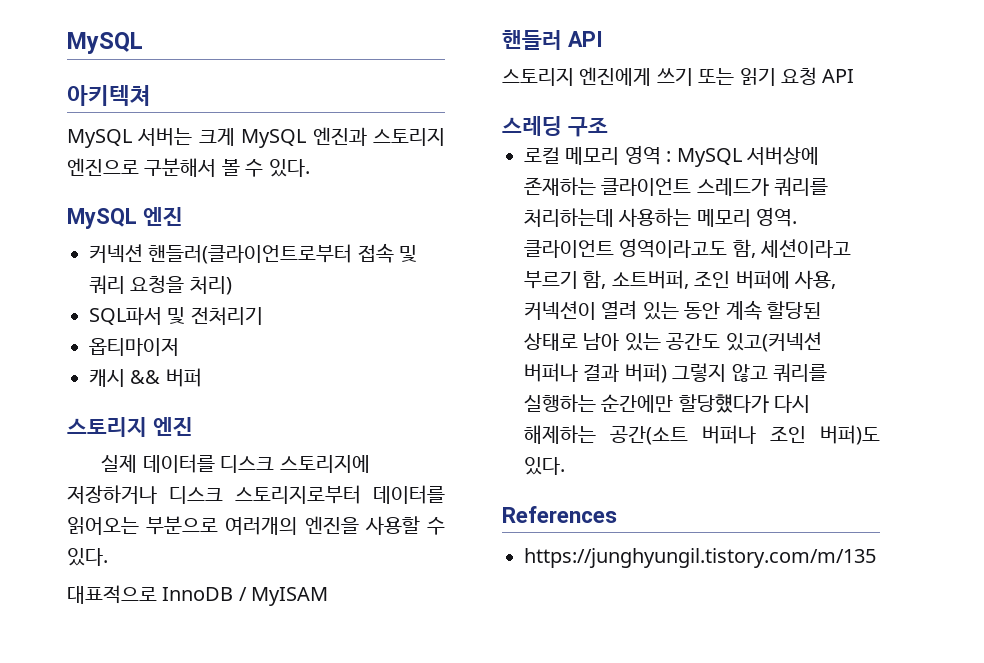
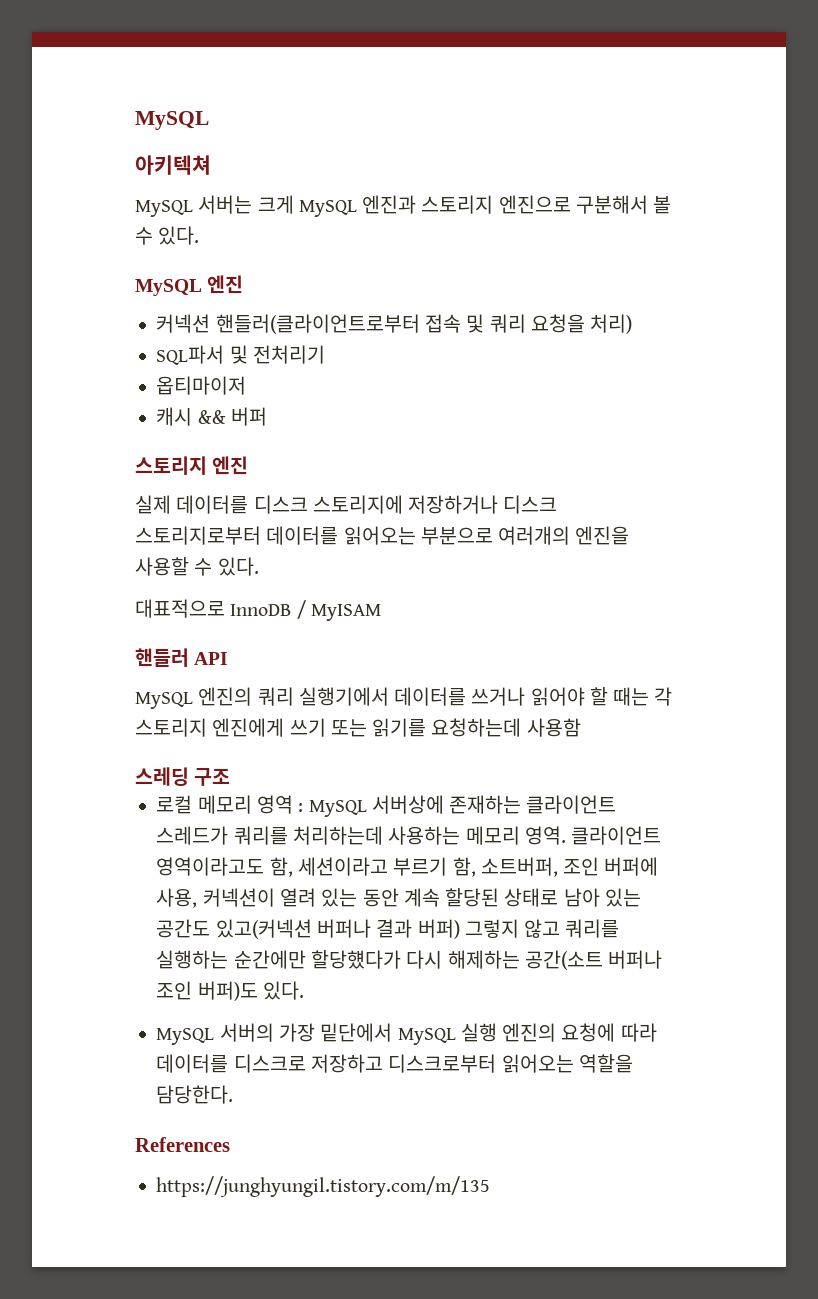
- 스토리지 엔진에게 쓰기 또는 읽기 요청 API
+ MySQL 엔진의 쿼리 실행기에서 데이터를 쓰거나 읽어야 할 때는 각 스토리지 엔진에게 쓰기 또는 읽기를 요청하는데 사용함
+ MySQL 서버의 가장 밑단에서 MySQL 실행 엔진의 요청에 따라 데이터를 디스크로 저장하고 디스크로부터 읽어오는 역할을 담당한다.

